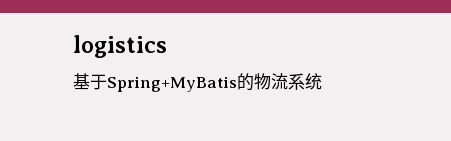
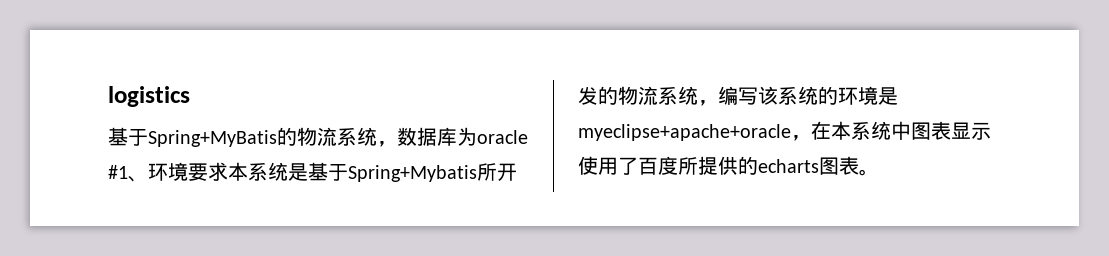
- 基于Spring+MyBatis的物流系统
+ 基于Spring+MyBatis的物流系统，数据库为oracle #1、环境要求本系统是基于Spring+Mybatis所开发的物流系统，编写该系统的环境是myeclipse+apache+oracle，在本系统中图表显示使用了百度所提供的echarts图表。

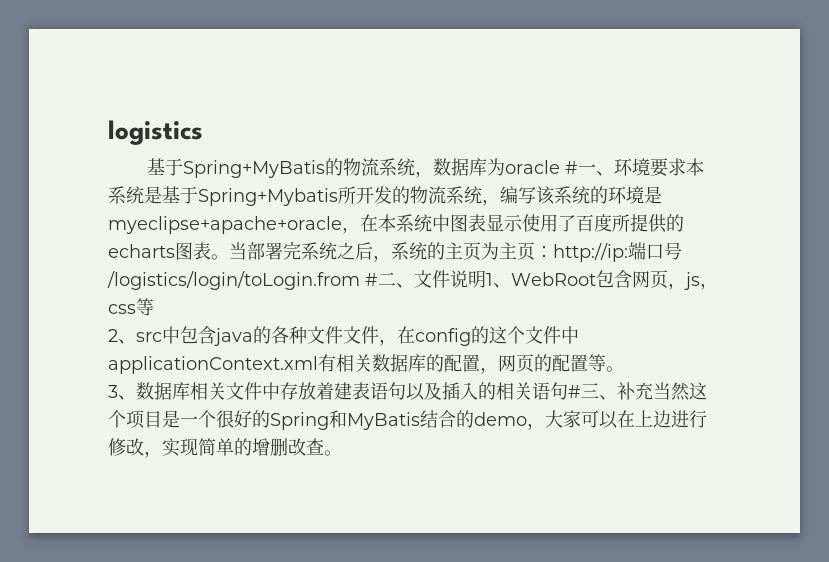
- 基于Spring+MyBatis的物流系统，数据库为oracle #1、环境要求本系统是基于Spring+Mybatis所开发的物流系统，编写该系统的环境是myeclipse+apache+oracle，在本系统中图表显示使用了百度所提供的echarts图表。
+ 基于Spring+MyBatis的物流系统，数据库为oracle #一、环境要求本系统是基于Spring+Mybatis所开发的物流系统，编写该系统的环境是myeclipse+apache+oracle，在本系统中图表显示使用了百度所提供的echarts图表。
+ 当部署完系统之后，系统的主页为主页：http://ip:端口号/logistics/login/toLogin.from #二、文件说明1、WebRoot包含网页，js，css等
+ 2、src中包含java的各种文件文件，在config的这个文件中applicationContext.xml有相关数据库的配置，网页的配置等。
+ 3、数据库相关文件中存放着建表语句以及插入的相关语句#三、补充当然这个项目是一个很好的Spring和MyBatis结合的demo，大家可以在上边进行修改，实现简单的增删改查。

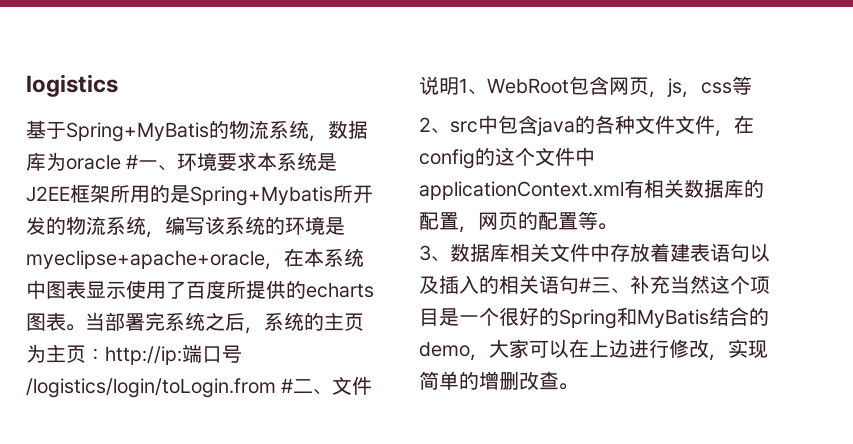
- 基于Spring+MyBatis的物流系统，数据库为oracle #一、环境要求本系统是基于Spring+Mybatis所开发的物流系统，编写该系统的环境是myeclipse+apache+oracle，在本系统中图表显示使用了百度所提供的echarts图表。
+ 基于Spring+MyBatis的物流系统，数据库为oracle #一、环境要求本系统是J2EE框架所用的是Spring+Mybatis所开发的物流系统，编写该系统的环境是myeclipse+apache+oracle，在本系统中图表显示使用了百度所提供的echarts图表。

